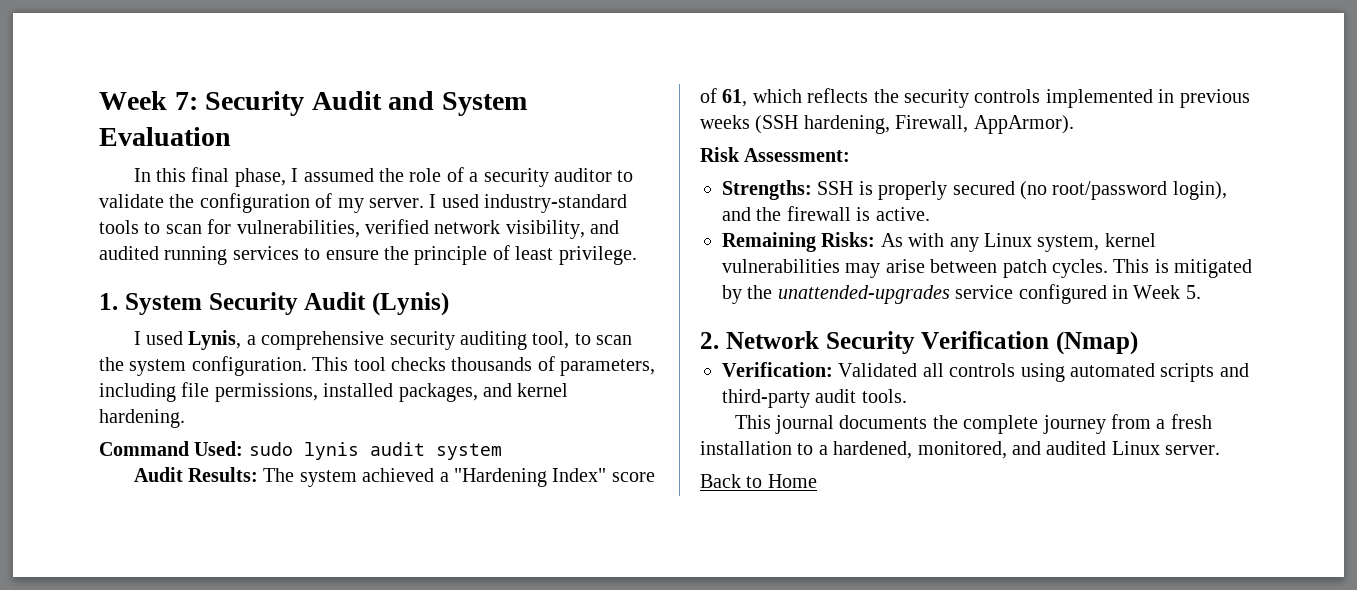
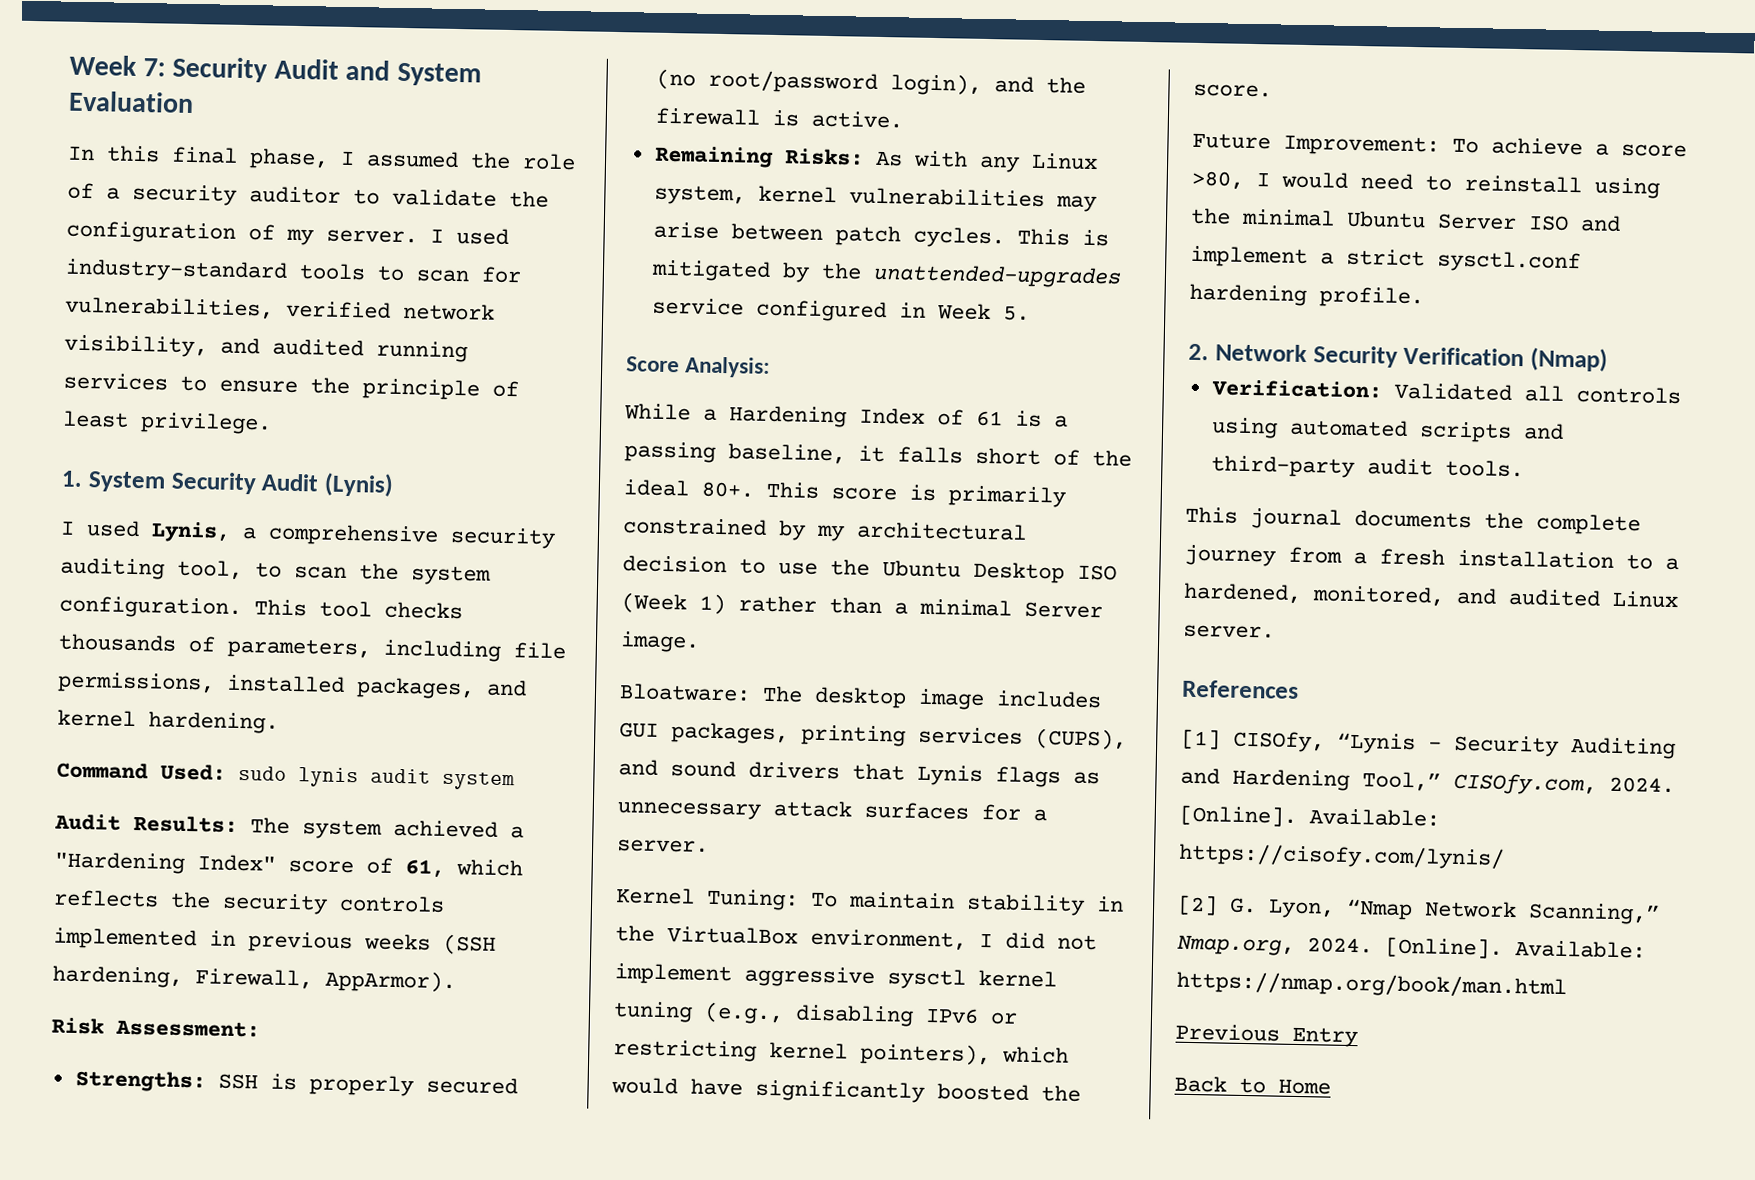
+ Score Analysis:
+ While a Hardening Index of 61 is a passing baseline, it falls short of the ideal 80+. This score is primarily constrained by my architectural decision to use the Ubuntu Desktop ISO (Week 1) rather than a minimal Server image.
+ Bloatware: The desktop image includes GUI packages, printing services (CUPS), and sound drivers that Lynis flags as unnecessary attack surfaces for a server.
+ Kernel Tuning: To maintain stability in the VirtualBox environment, I did not implement aggressive sysctl kernel tuning (e.g., disabling IPv6 or restricting kernel pointers), which would have significantly boosted the score.
+ Future Improvement: To achieve a score >80, I would need to reinstall using the minimal Ubuntu Server ISO and implement a strict sysctl.conf hardening profile.
+ References
+ [1] CISOfy, “Lynis - Security Auditing and Hardening Tool,” CISOfy.com, 2024. [Online]. Available: https://cisofy.com/lynis/
+ [2] G. Lyon, “Nmap Network Scanning,” Nmap.org, 2024. [Online]. Available: https://nmap.org/book/man.html
+ Previous Entry

